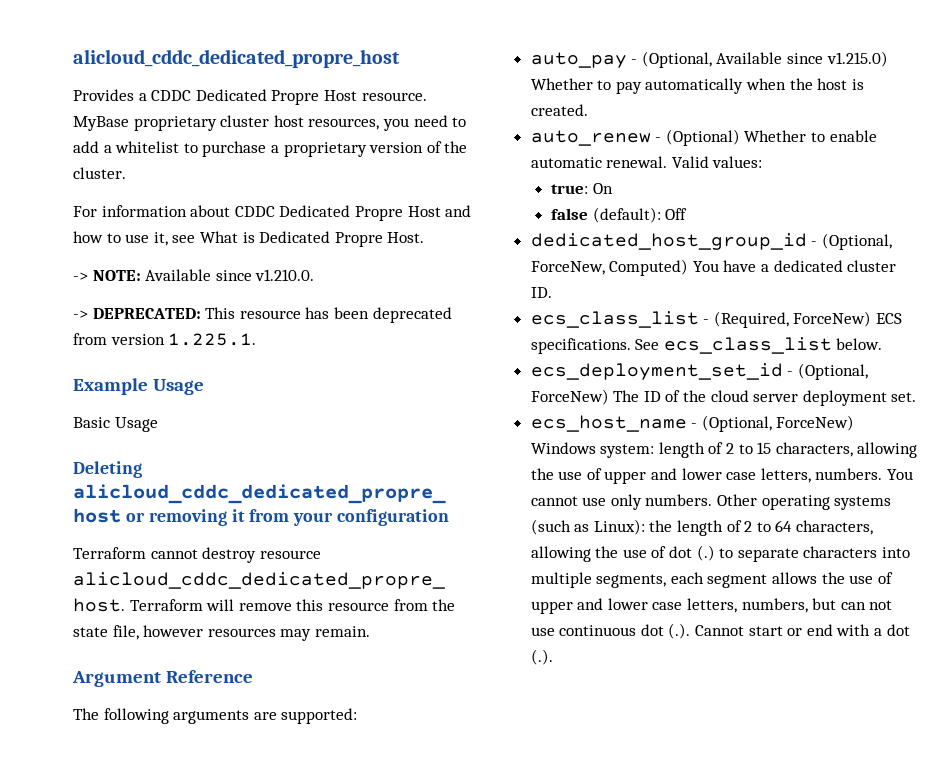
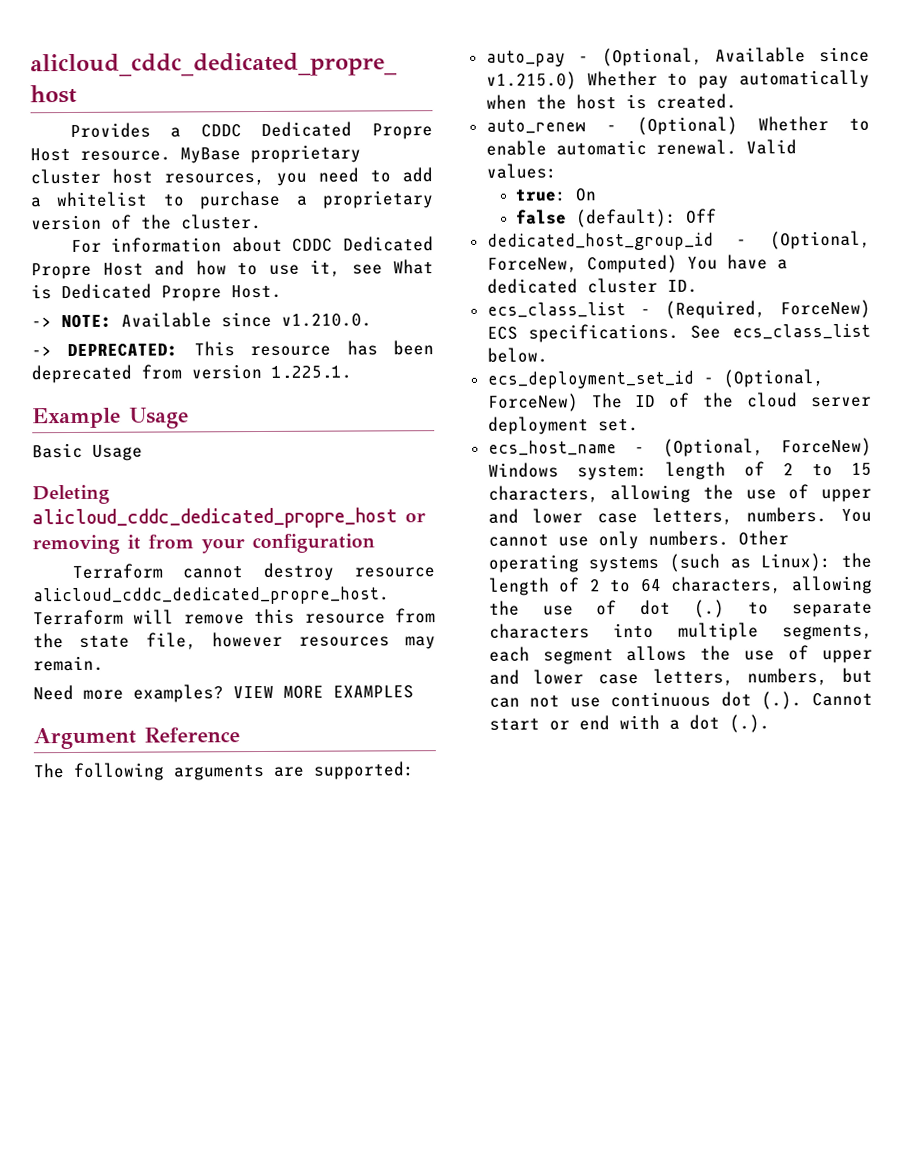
+ Need more examples? VIEW MORE EXAMPLES

